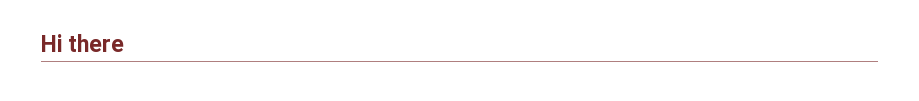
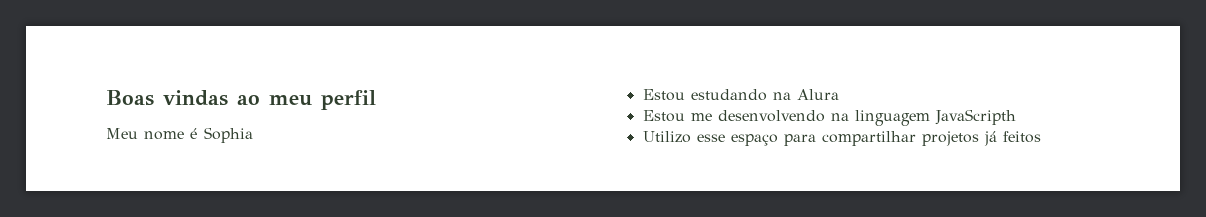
- Hi there
+ Boas vindas ao meu perfil
+ Meu nome é Sophia
+ Estou estudando na Alura
+ Estou me desenvolvendo na linguagem JavaScripth
+ Utilizo esse espaço para compartilhar projetos já feitos

